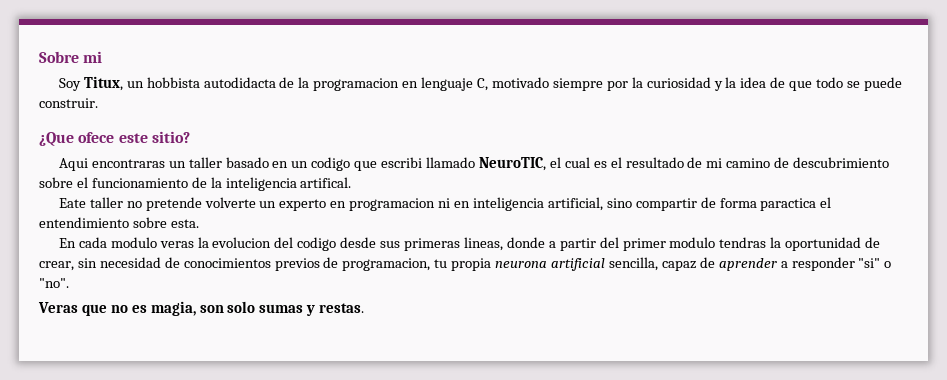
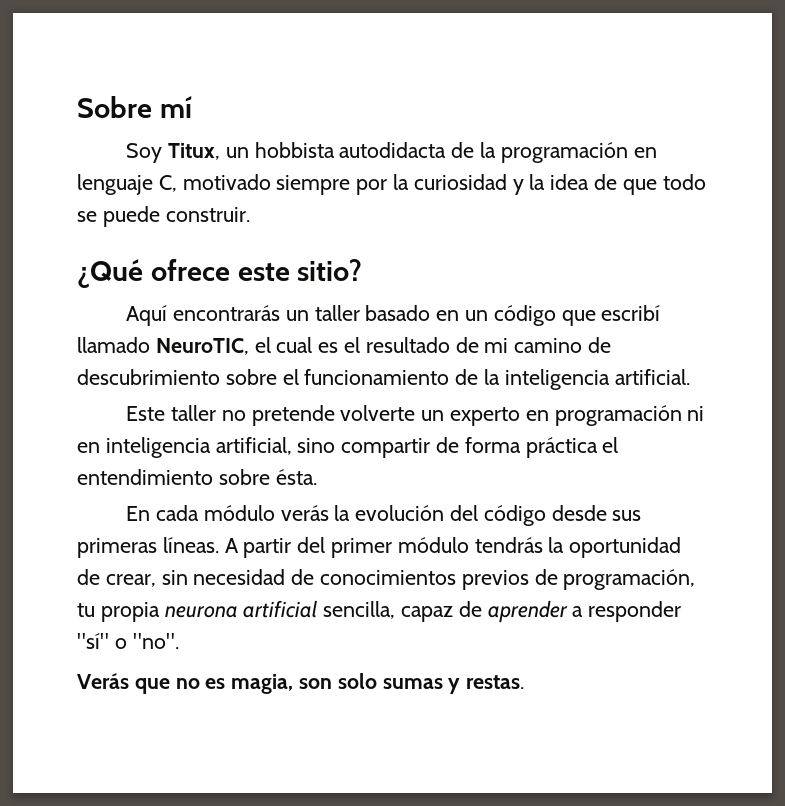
- Sobre mi
+ Sobre mí
- Soy Titux, un hobbista autodidacta de la programacion en lenguaje C, motivado siempre por la curiosidad y la idea de que todo se puede construir.
+ Soy Titux, un hobbista autodidacta de la programación en lenguaje C, motivado siempre por la curiosidad y la idea de que todo se puede construir.
- ¿Que ofece este sitio?
+ ¿Qué ofrece este sitio?
- Aqui encontraras un taller basado en un codigo que escribi llamado NeuroTIC, el cual es el resultado de mi camino de descubrimiento sobre el funcionamiento de la inteligencia artifical.
- Eate taller no pretende volverte un experto en programacion ni en inteligencia artificial, sino compartir de forma paractica el entendimiento sobre esta.
+ Aquí encontrarás un taller basado en un código que escribí llamado NeuroTIC, el cual es el resultado de mi camino de descubrimiento sobre el funcionamiento de la inteligencia artificial.
+ Este taller no pretende volverte un experto en programación ni en inteligencia artificial, sino compartir de forma práctica el entendimiento sobre ésta.
- En cada modulo veras la evolucion del codigo desde sus primeras lineas, donde a partir del primer modulo tendras la oportunidad de crear, sin necesidad de conocimientos previos de programacion, tu propia neurona artificial sencilla, capaz de aprender a responder "si" o "no".
+ En cada módulo verás la evolución del código desde sus primeras líneas. A partir del primer módulo tendrás la oportunidad de crear, sin necesidad de conocimientos previos de programación, tu propia neurona artificial sencilla, capaz de aprender a responder "sí" o "no".
- Veras que no es magia, son solo sumas y restas.
+ Verás que no es magia, son solo sumas y restas.

